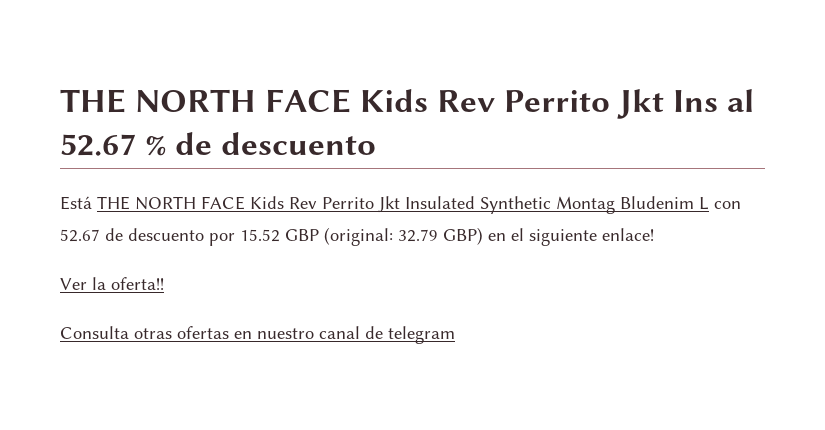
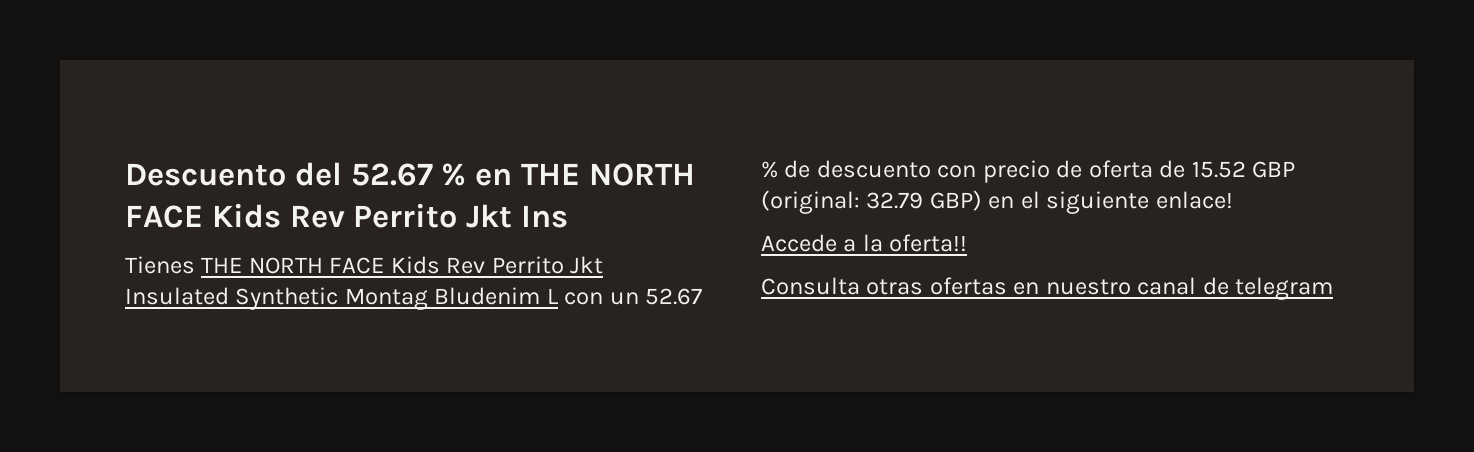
- THE NORTH FACE Kids Rev Perrito Jkt Ins al 52.67 % de descuento
- Está THE NORTH FACE Kids Rev Perrito Jkt Insulated Synthetic Montag Bludenim L con 52.67 de descuento por 15.52 GBP (original: 32.79 GBP) en el siguiente enlace!
+ Descuento del 52.67 % en THE NORTH FACE Kids Rev Perrito Jkt Ins
+ Tienes THE NORTH FACE Kids Rev Perrito Jkt Insulated Synthetic Montag Bludenim L con un 52.67 % de descuento con precio de oferta de 15.52 GBP (original: 32.79 GBP) en el siguiente enlace!
- Ver la oferta!!
+ Accede a la oferta!!

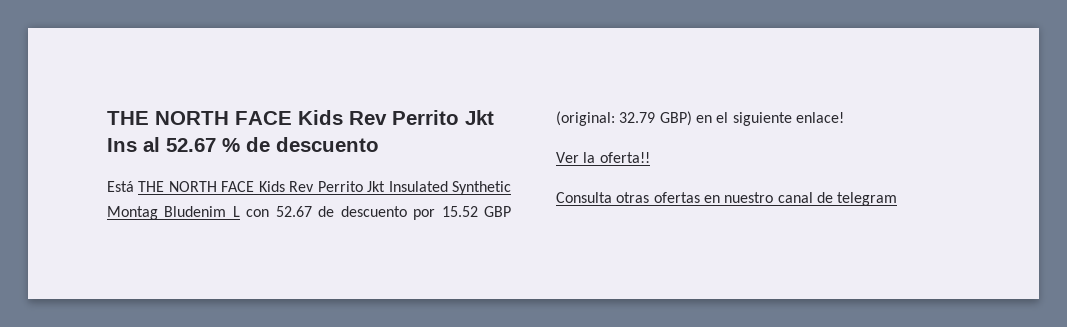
- Descuento del 52.67 % en THE NORTH FACE Kids Rev Perrito Jkt Ins
- Tienes THE NORTH FACE Kids Rev Perrito Jkt Insulated Synthetic Montag Bludenim L con un 52.67 % de descuento con precio de oferta de 15.52 GBP (original: 32.79 GBP) en el siguiente enlace!
+ THE NORTH FACE Kids Rev Perrito Jkt Ins al 52.67 % de descuento
+ Está THE NORTH FACE Kids Rev Perrito Jkt Insulated Synthetic Montag Bludenim L con 52.67 de descuento por 15.52 GBP (original: 32.79 GBP) en el siguiente enlace!
- Accede a la oferta!!
+ Ver la oferta!!

